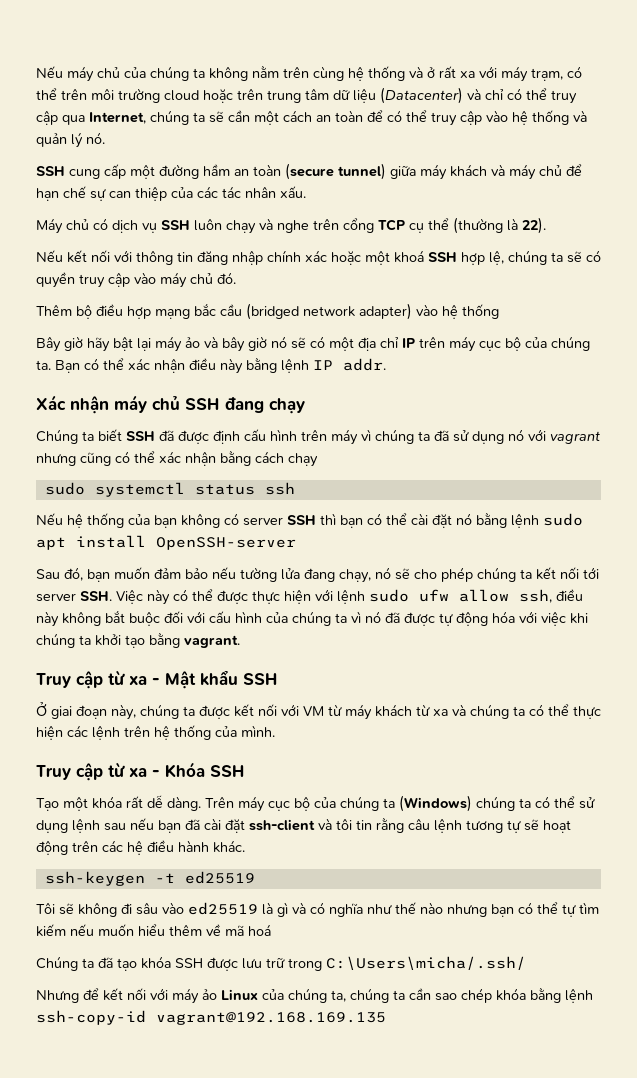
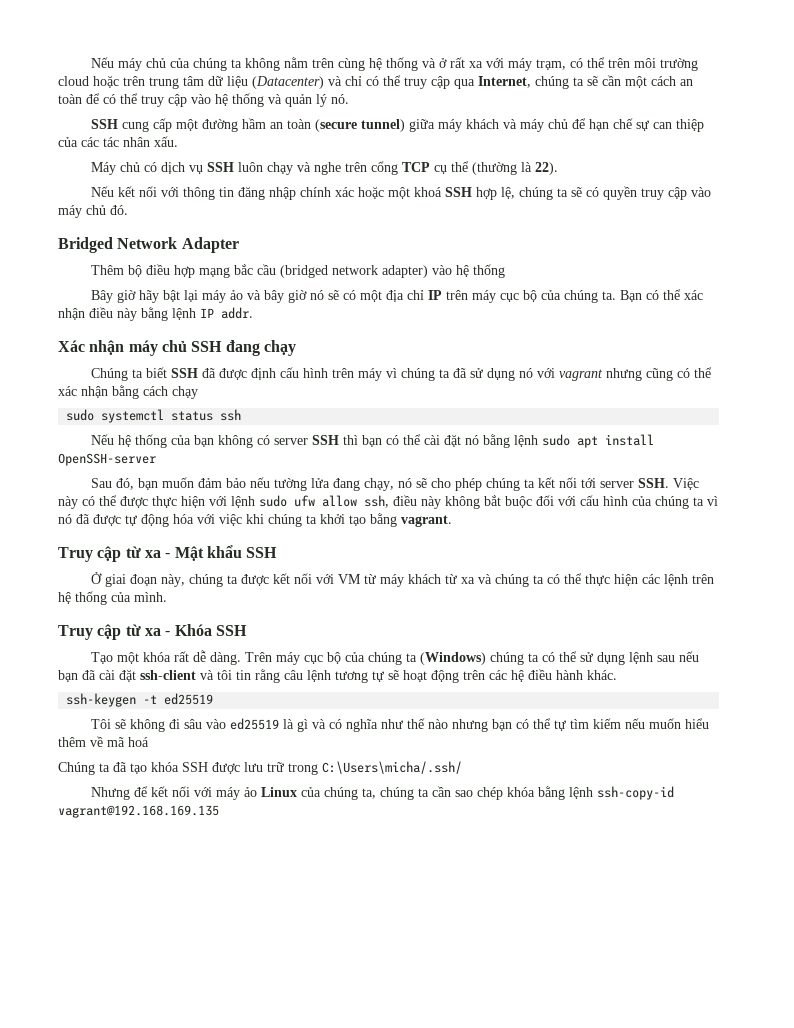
+ Bridged Network Adapter

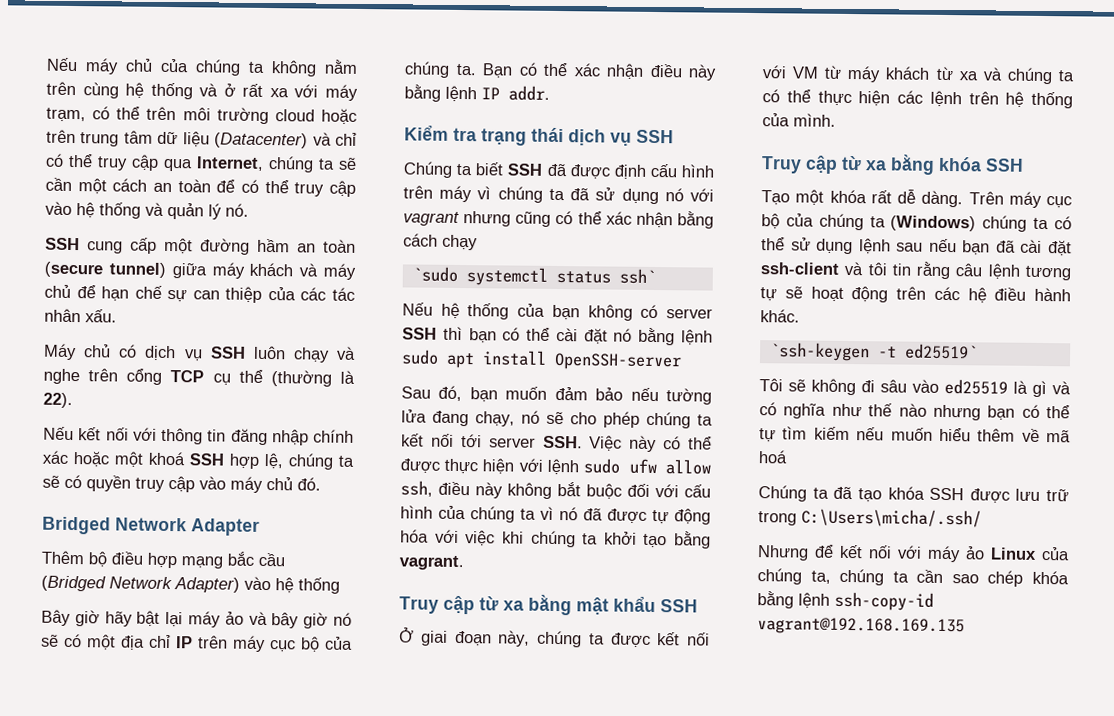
- Thêm bộ điều hợp mạng bắc cầu (bridged network adapter) vào hệ thống
+ Thêm bộ điều hợp mạng bắc cầu (Bridged Network Adapter) vào hệ thống
- Xác nhận máy chủ SSH đang chạy
+ Kiểm tra trạng thái dịch vụ SSH
- sudo systemctl status ssh
+ `sudo systemctl status ssh`
- Truy cập từ xa - Mật khẩu SSH
+ Truy cập từ xa bằng mật khẩu SSH
- Truy cập từ xa - Khóa SSH
+ Truy cập từ xa bằng khóa SSH
- ssh-keygen -t ed25519
+ `ssh-keygen -t ed25519`

